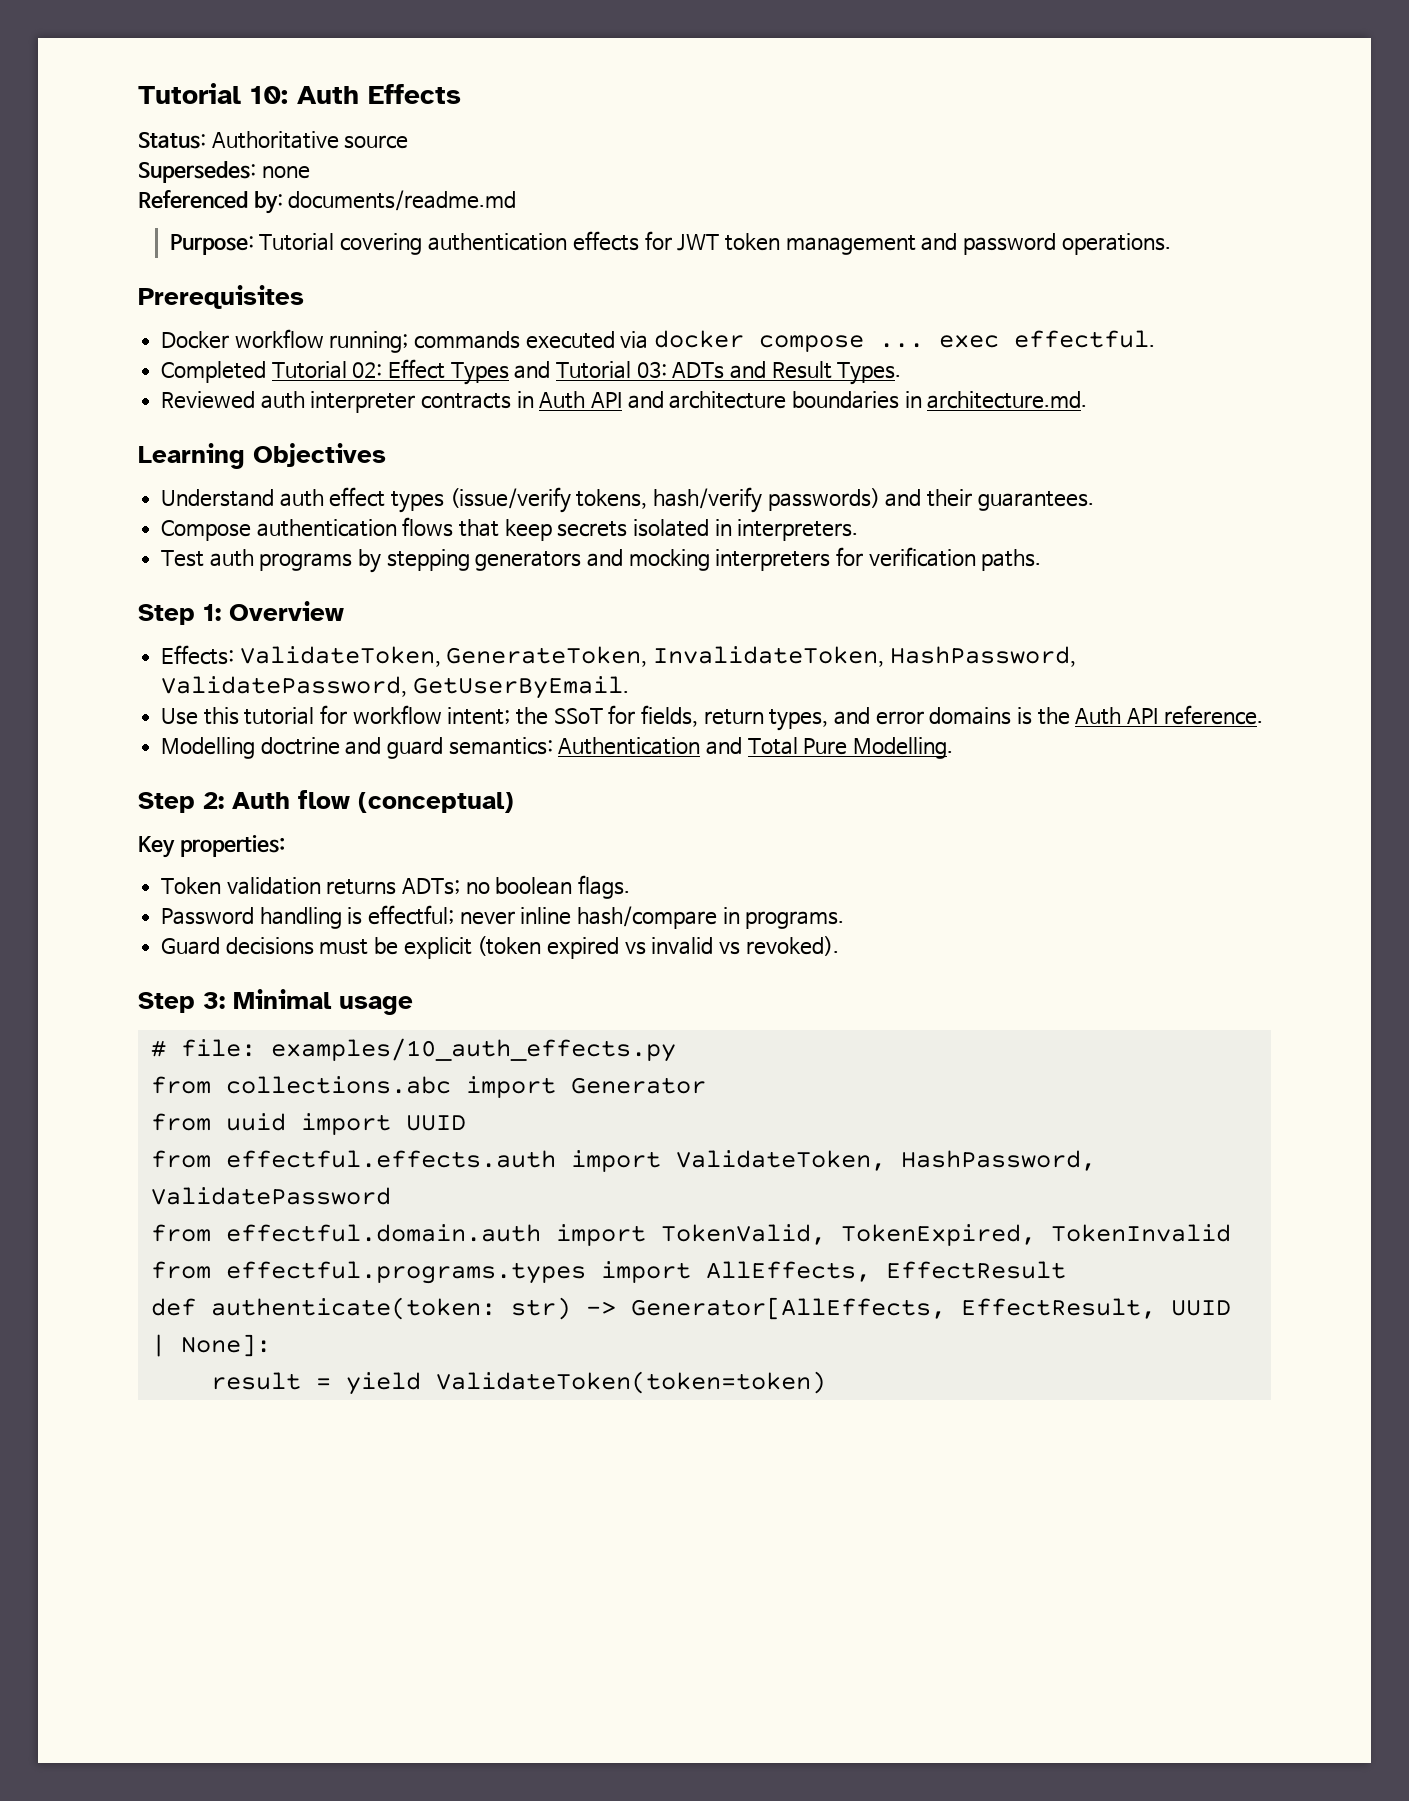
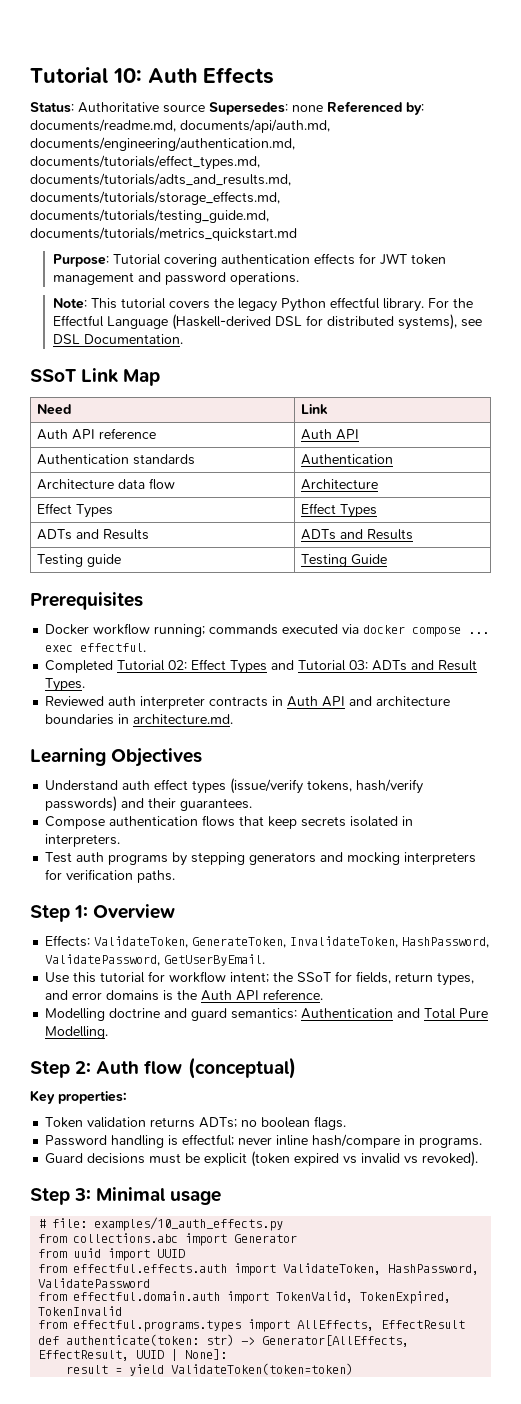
- Status: Authoritative source
- Supersedes: none
- Referenced by: documents/readme.md
+ Status: Authoritative source Supersedes: none Referenced by: documents/readme.md, documents/api/auth.md, documents/engineering/authentication.md, documents/tutorials/effect_types.md, documents/tutorials/adts_and_results.md, documents/tutorials/storage_effects.md, documents/tutorials/testing_guide.md, documents/tutorials/metrics_quickstart.md
+ Note: This tutorial covers the legacy Python effectful library. For the Effectful Language (Haskell-derived DSL for distributed systems), see DSL Documentation.
+ SSoT Link Map
+ Need | Link
+ Auth API reference | Auth API
+ Authentication standards | Authentication
+ Architecture data flow | Architecture
+ Effect Types | Effect Types
+ ADTs and Results | ADTs and Results
+ Testing guide | Testing Guide

